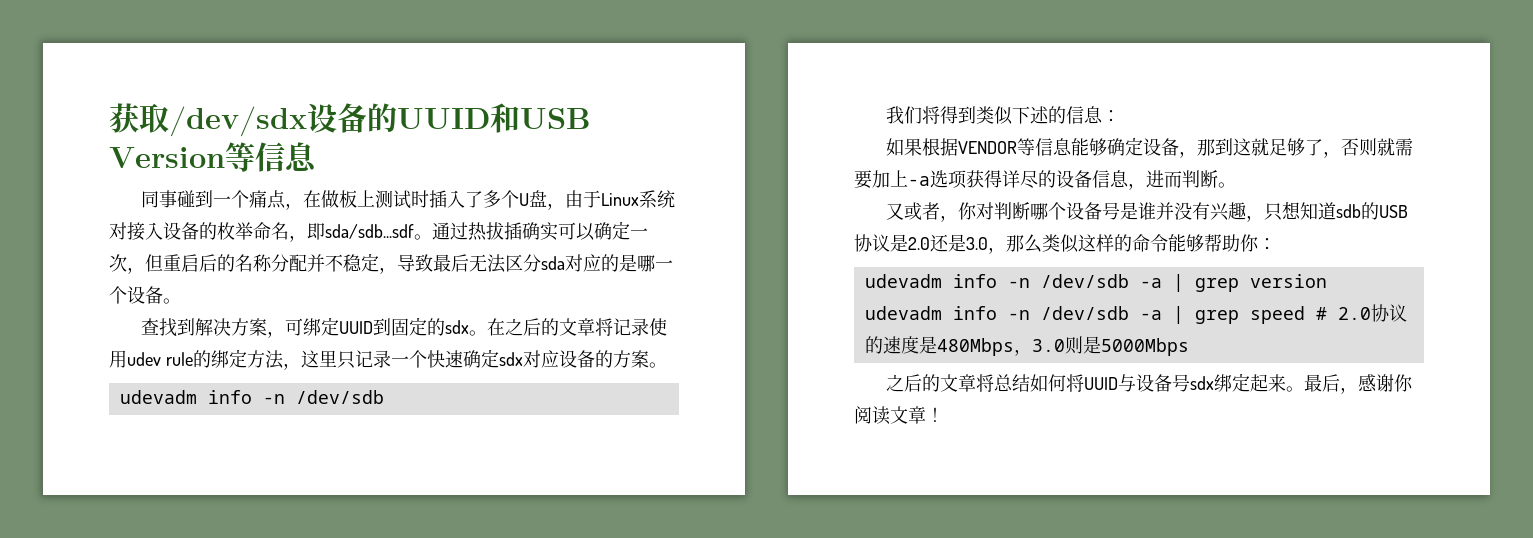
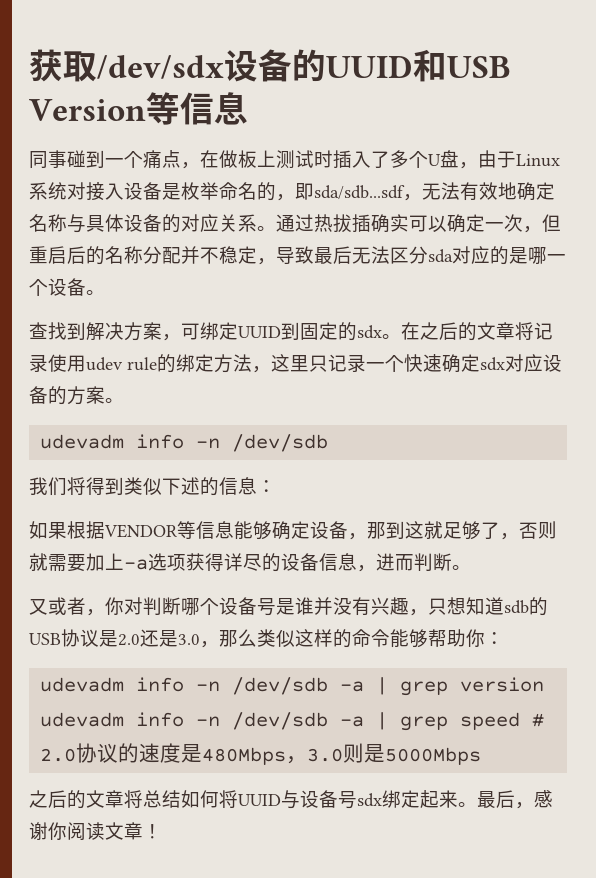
- 同事碰到一个痛点，在做板上测试时插入了多个U盘，由于Linux系统对接入设备的枚举命名，即sda/sdb...sdf。
+ 同事碰到一个痛点，在做板上测试时插入了多个U盘，由于Linux系统对接入设备是枚举命名的，即sda/sdb...sdf，无法有效地确定名称与具体设备的对应关系。

